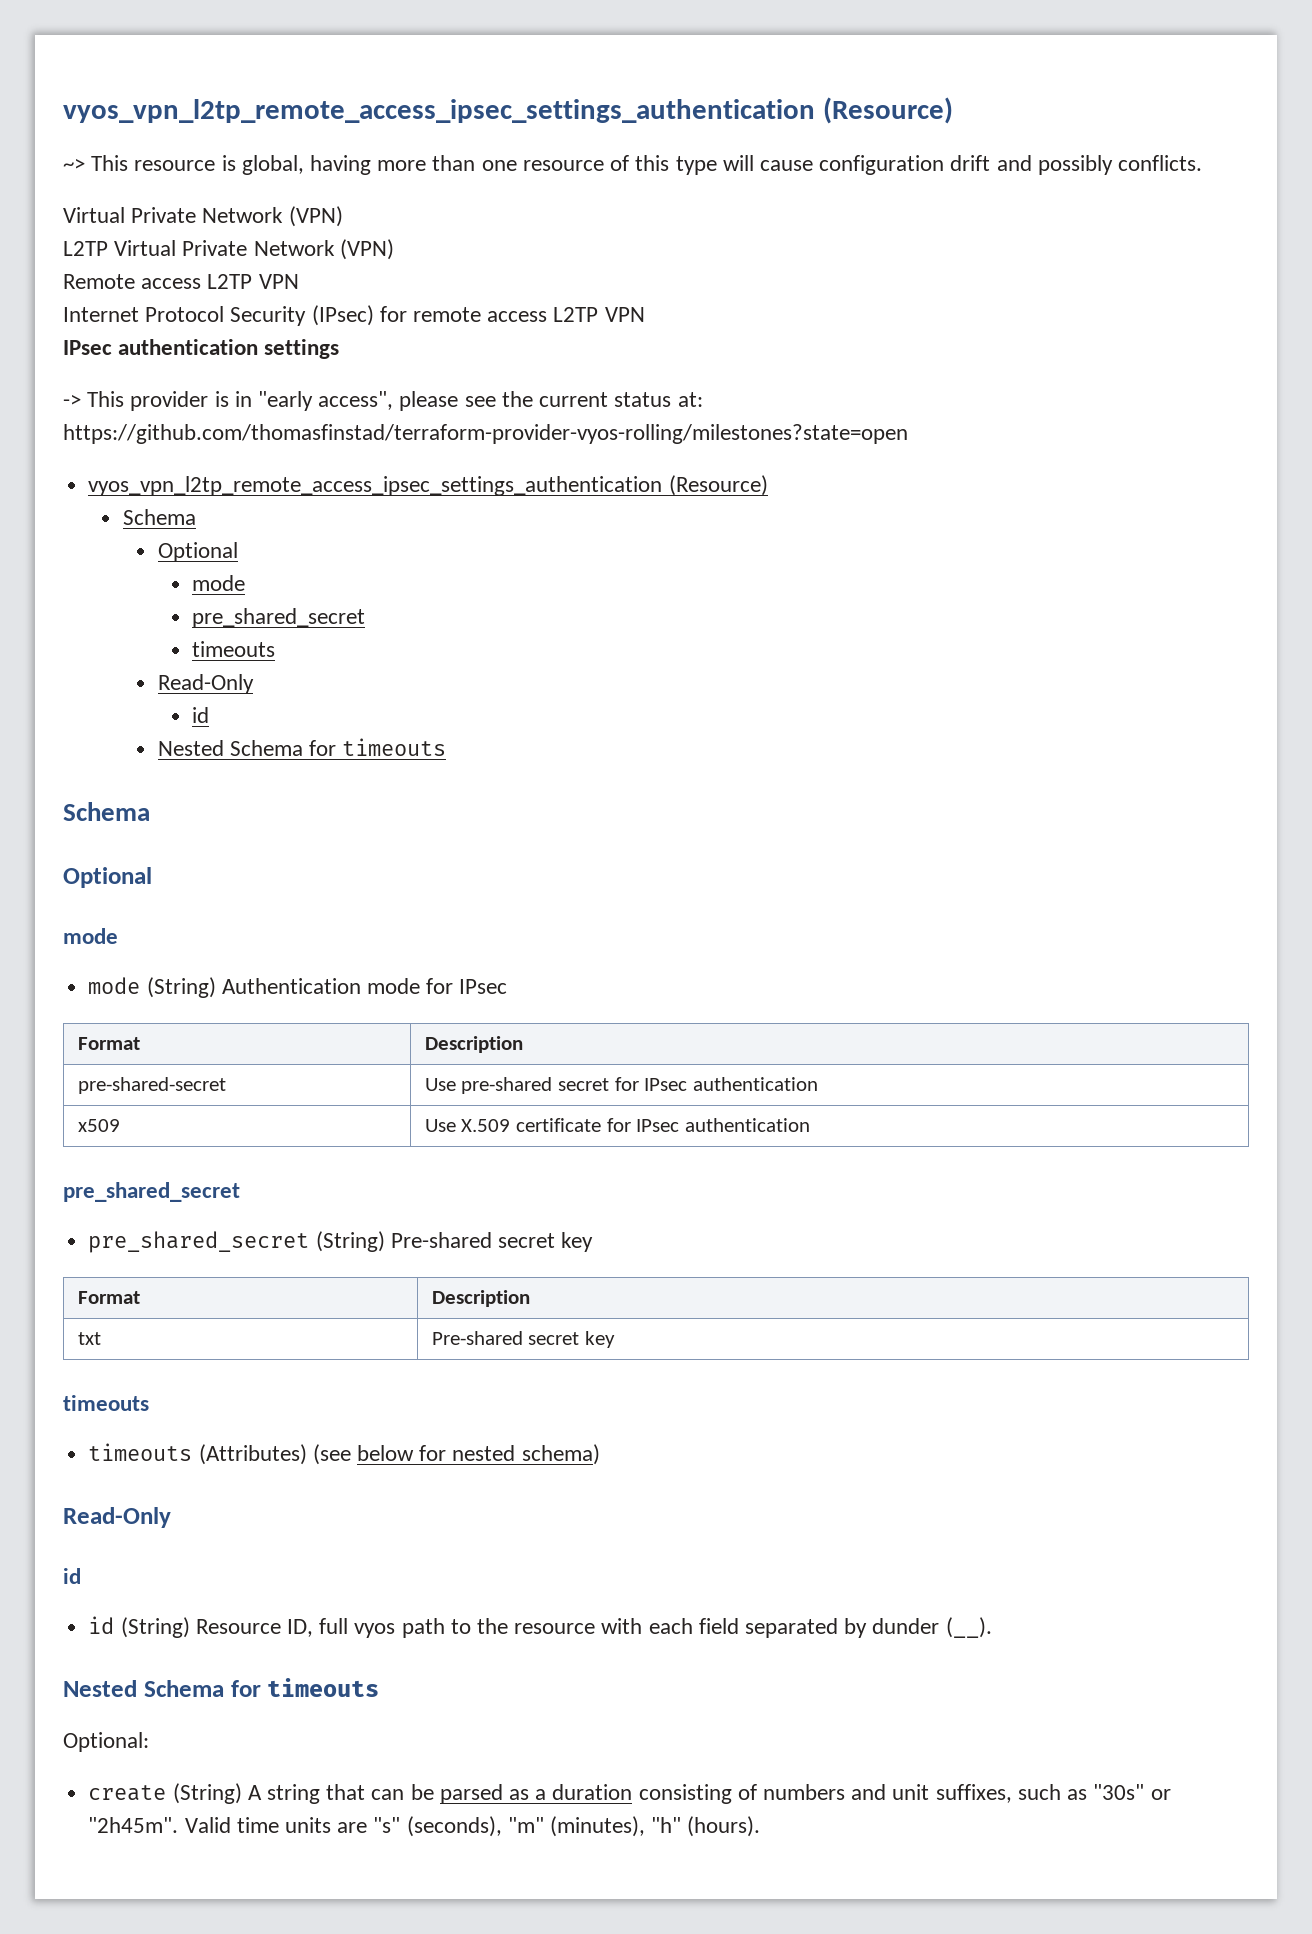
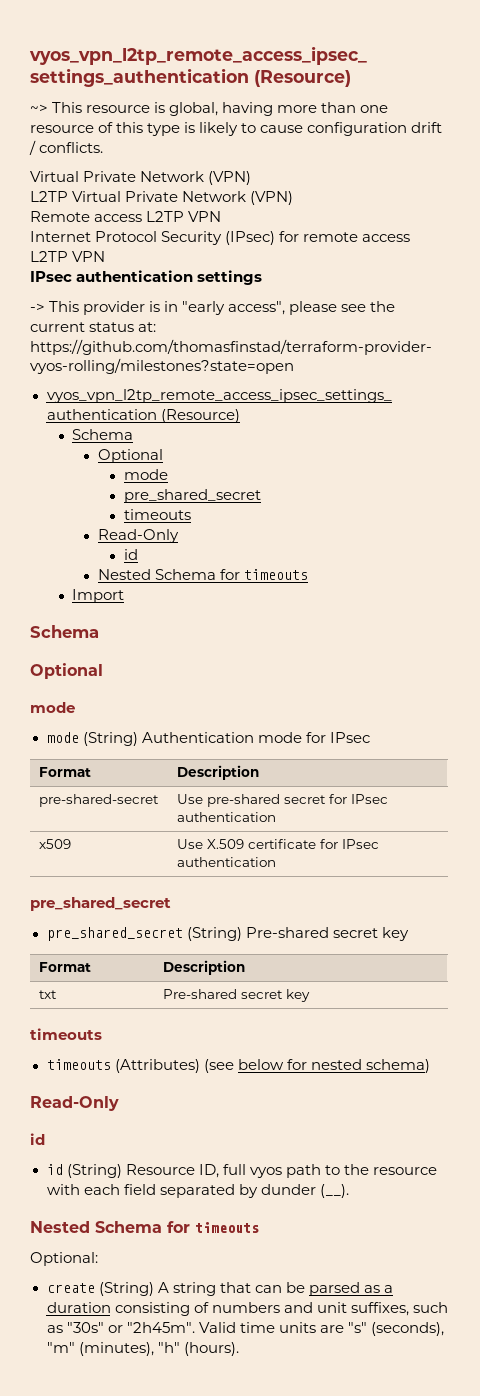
- ~> This resource is global, having more than one resource of this type will cause configuration drift and possibly conflicts.
+ ~> This resource is global, having more than one resource of this type is likely to cause configuration drift / conflicts.
+ Import

